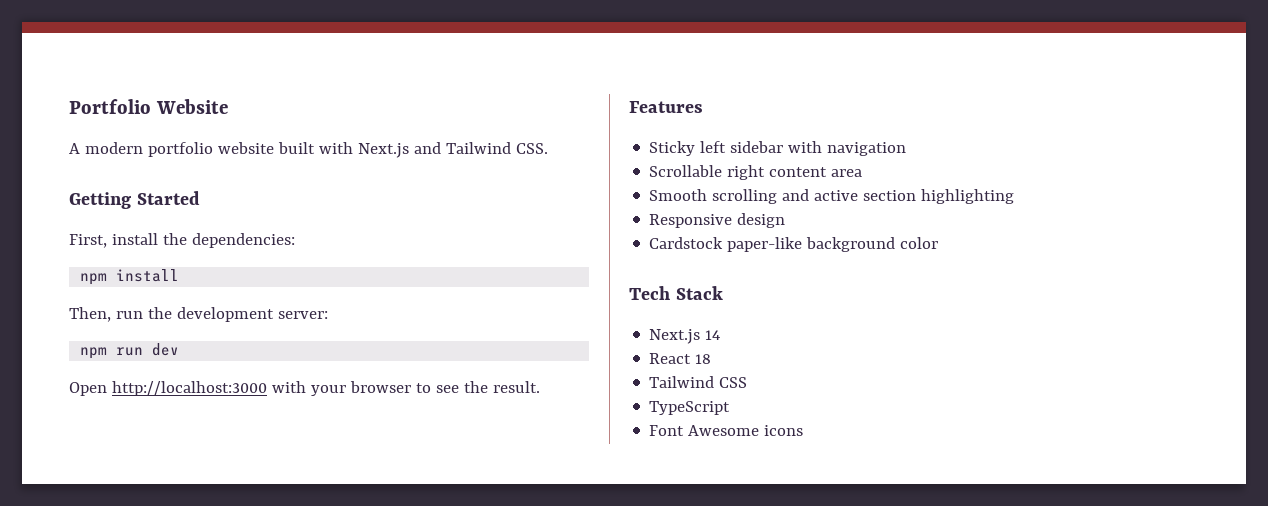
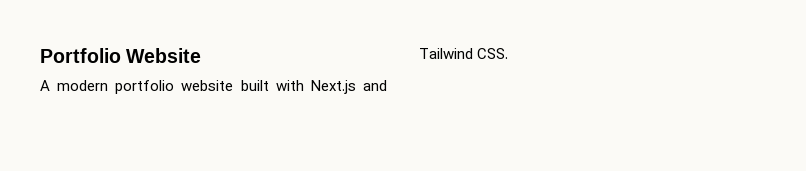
- Getting Started
- First, install the dependencies:
- npm install
- Then, run the development server:
- npm run dev
- Open http://localhost:3000 with your browser to see the result.
- Features
- Sticky left sidebar with navigation
- Scrollable right content area
- Smooth scrolling and active section highlighting
- Responsive design
- Cardstock paper-like background color
- Tech Stack
- Next.js 14
- React 18
- Tailwind CSS
- TypeScript
- Font Awesome icons

